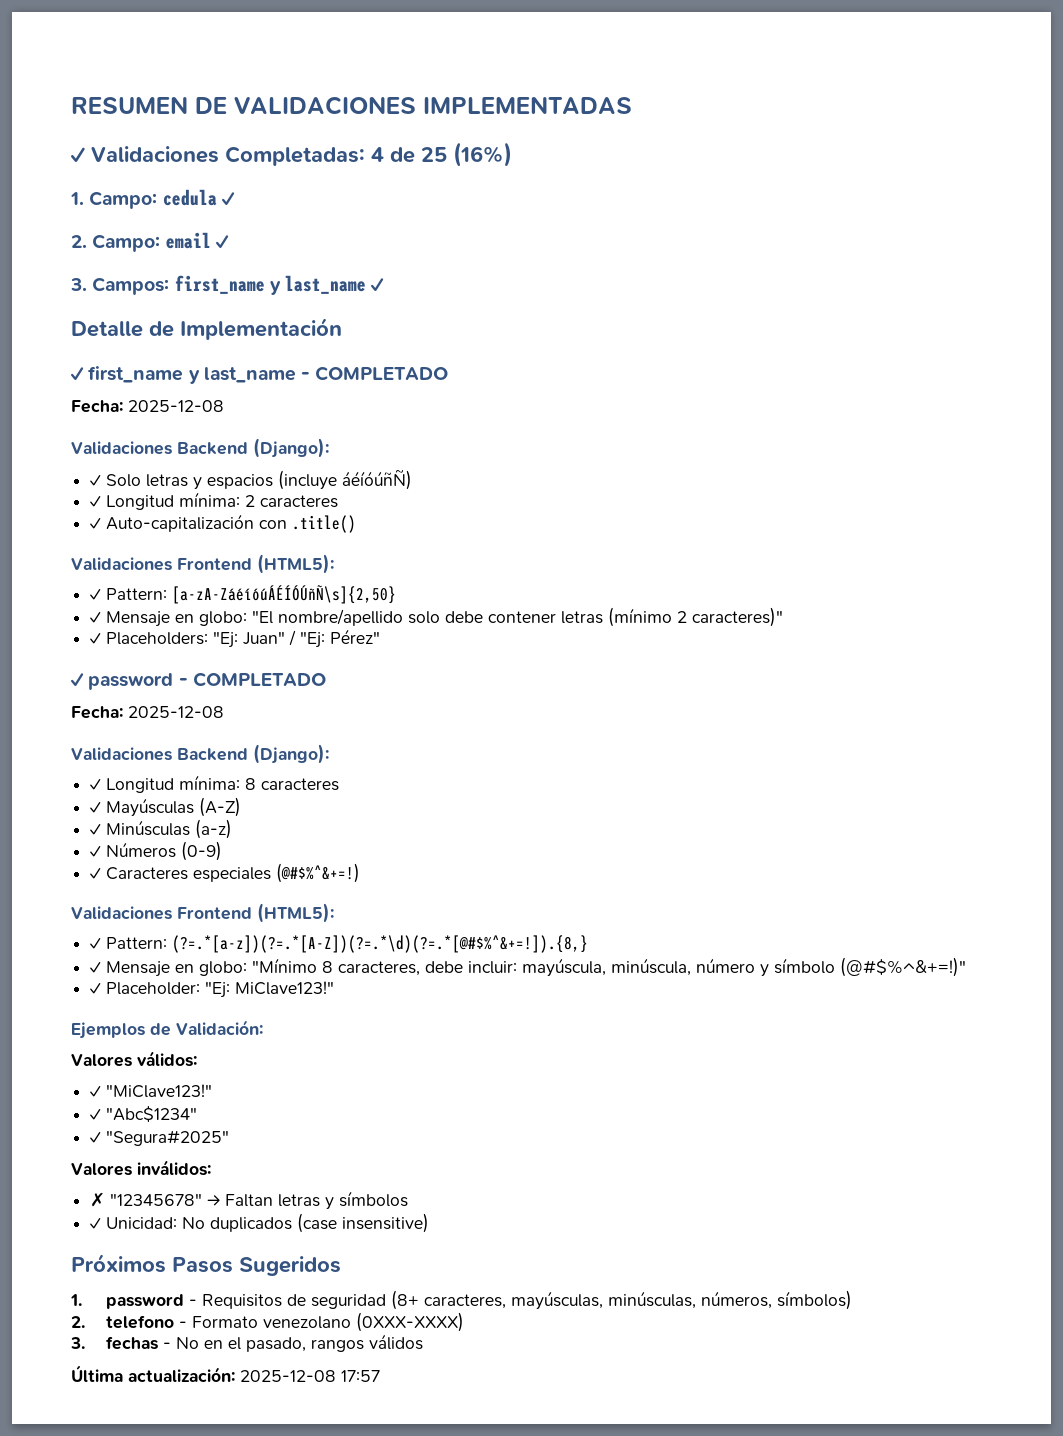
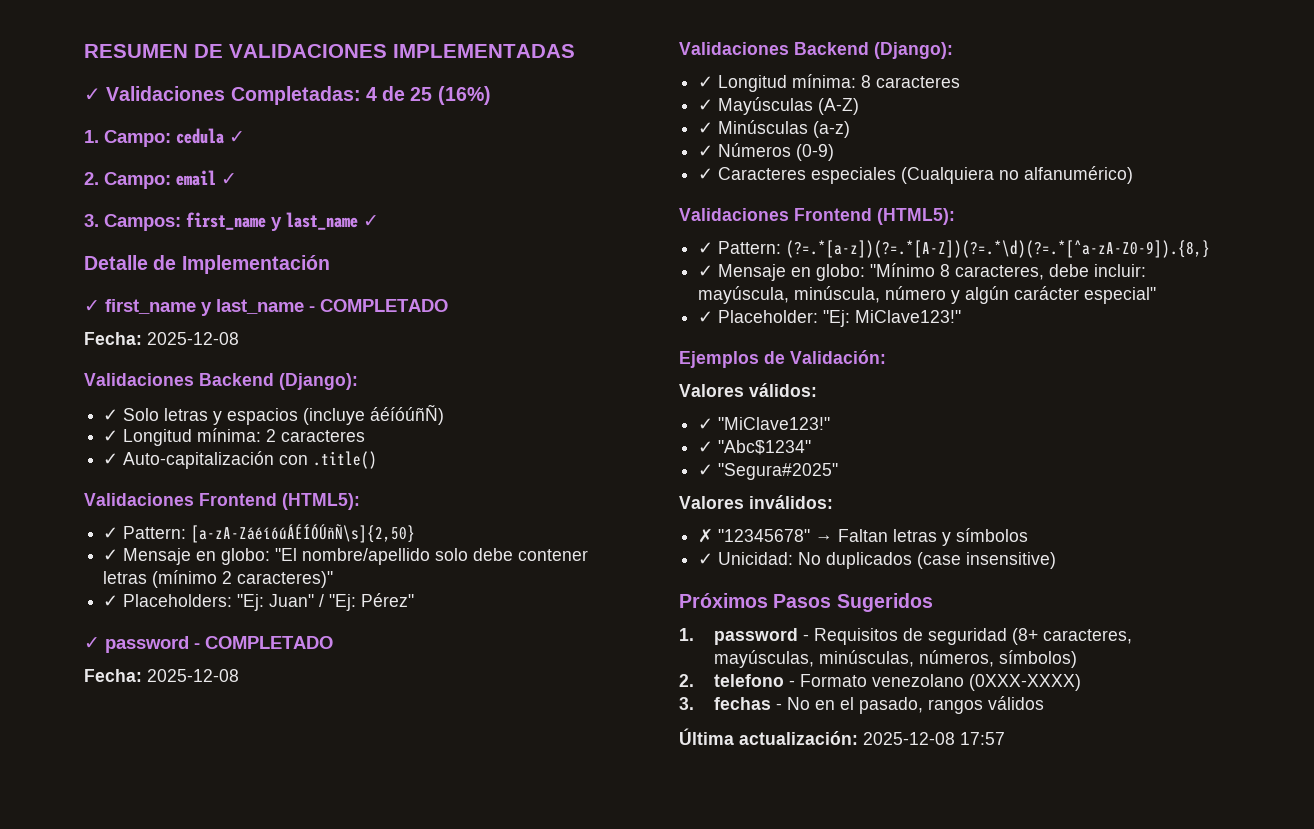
- ✓ Caracteres especiales (@#$%^&+=!)
+ ✓ Caracteres especiales (Cualquiera no alfanumérico)
  Validaciones Frontend (HTML5):
- ✓ Pattern: (?=.*[a-z])(?=.*[A-Z])(?=.*\d)(?=.*[@#$%^&+=!]).{8,}
+ ✓ Pattern: (?=.*[a-z])(?=.*[A-Z])(?=.*\d)(?=.*[^a-zA-Z0-9]).{8,}
- ✓ Mensaje en globo: "Mínimo 8 caracteres, debe incluir: mayúscula, minúscula, número y símbolo (@#$%^&+=!)"
+ ✓ Mensaje en globo: "Mínimo 8 caracteres, debe incluir: mayúscula, minúscula, número y algún carácter especial"

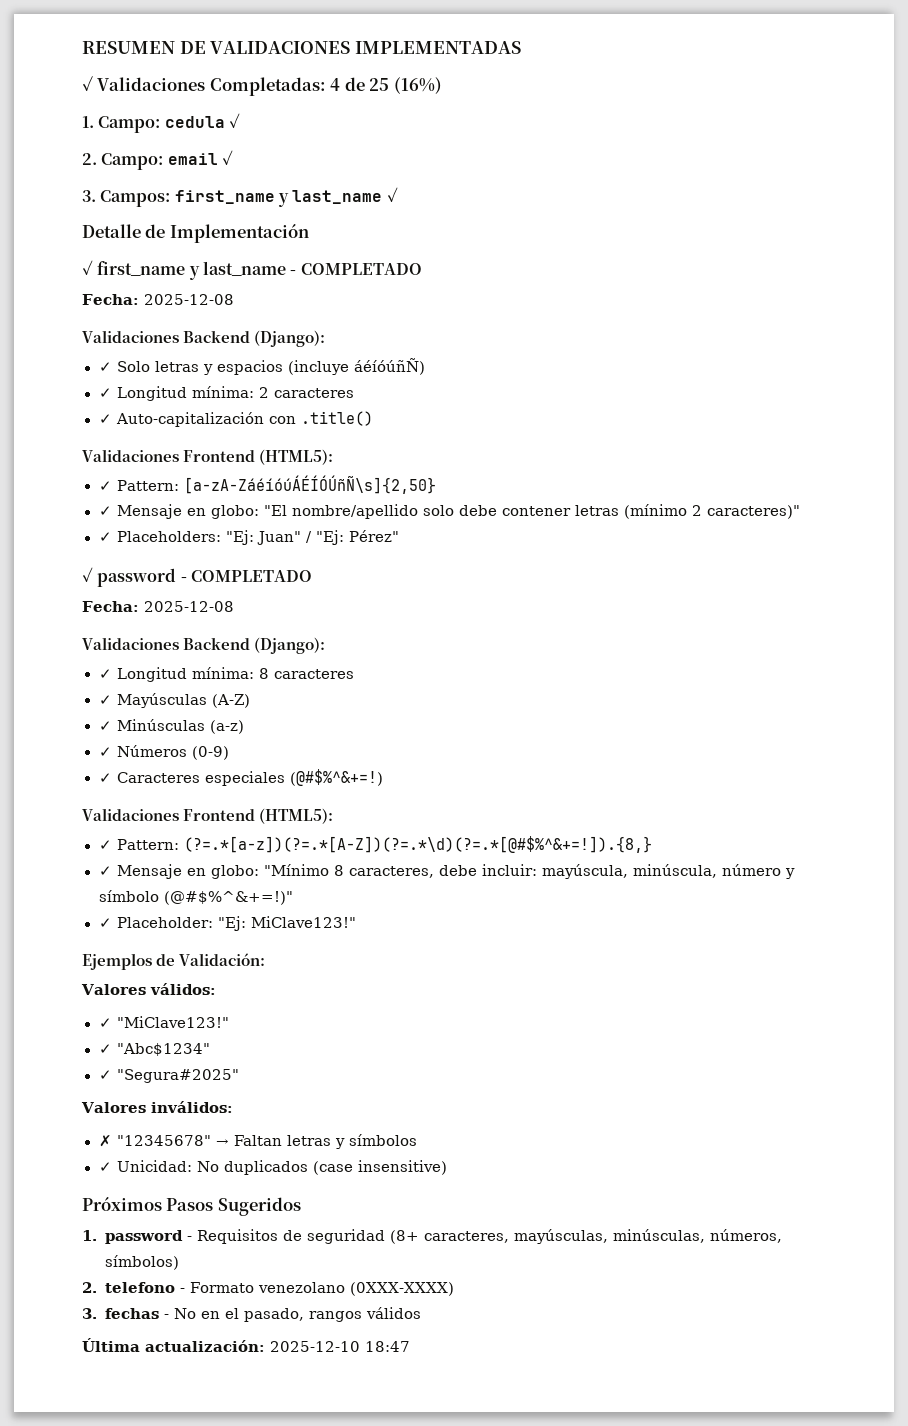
- ✓ Caracteres especiales (Cualquiera no alfanumérico)
+ ✓ Caracteres especiales (@#$%^&+=!)
  Validaciones Frontend (HTML5):
- ✓ Pattern: (?=.*[a-z])(?=.*[A-Z])(?=.*\d)(?=.*[^a-zA-Z0-9]).{8,}
+ ✓ Pattern: (?=.*[a-z])(?=.*[A-Z])(?=.*\d)(?=.*[@#$%^&+=!]).{8,}
- ✓ Mensaje en globo: "Mínimo 8 caracteres, debe incluir: mayúscula, minúscula, número y algún carácter especial"
+ ✓ Mensaje en globo: "Mínimo 8 caracteres, debe incluir: mayúscula, minúscula, número y símbolo (@#$%^&+=!)"
- Última actualización: 2025-12-08 17:57
+ Última actualización: 2025-12-10 18:47

